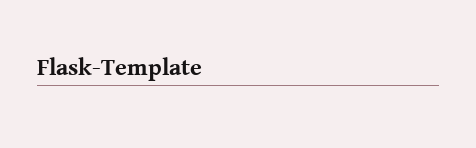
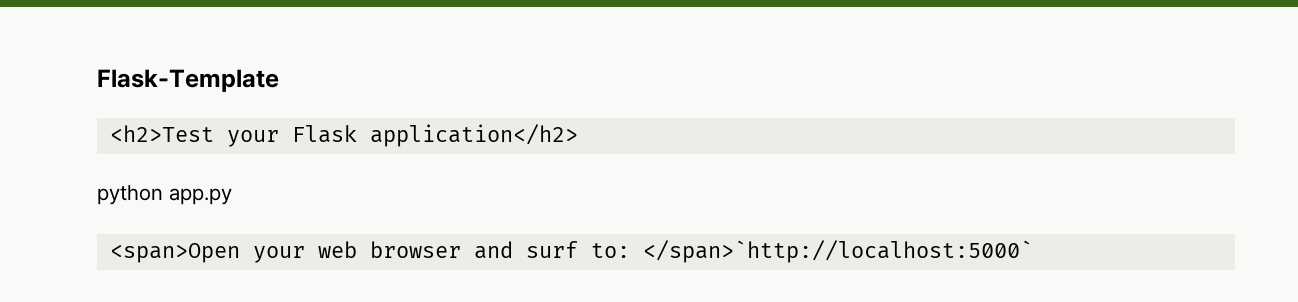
+ <h2>Test your Flask application</h2>
+ python app.py
+ <span>Open your web browser and surf to: </span>`http://localhost:5000`

